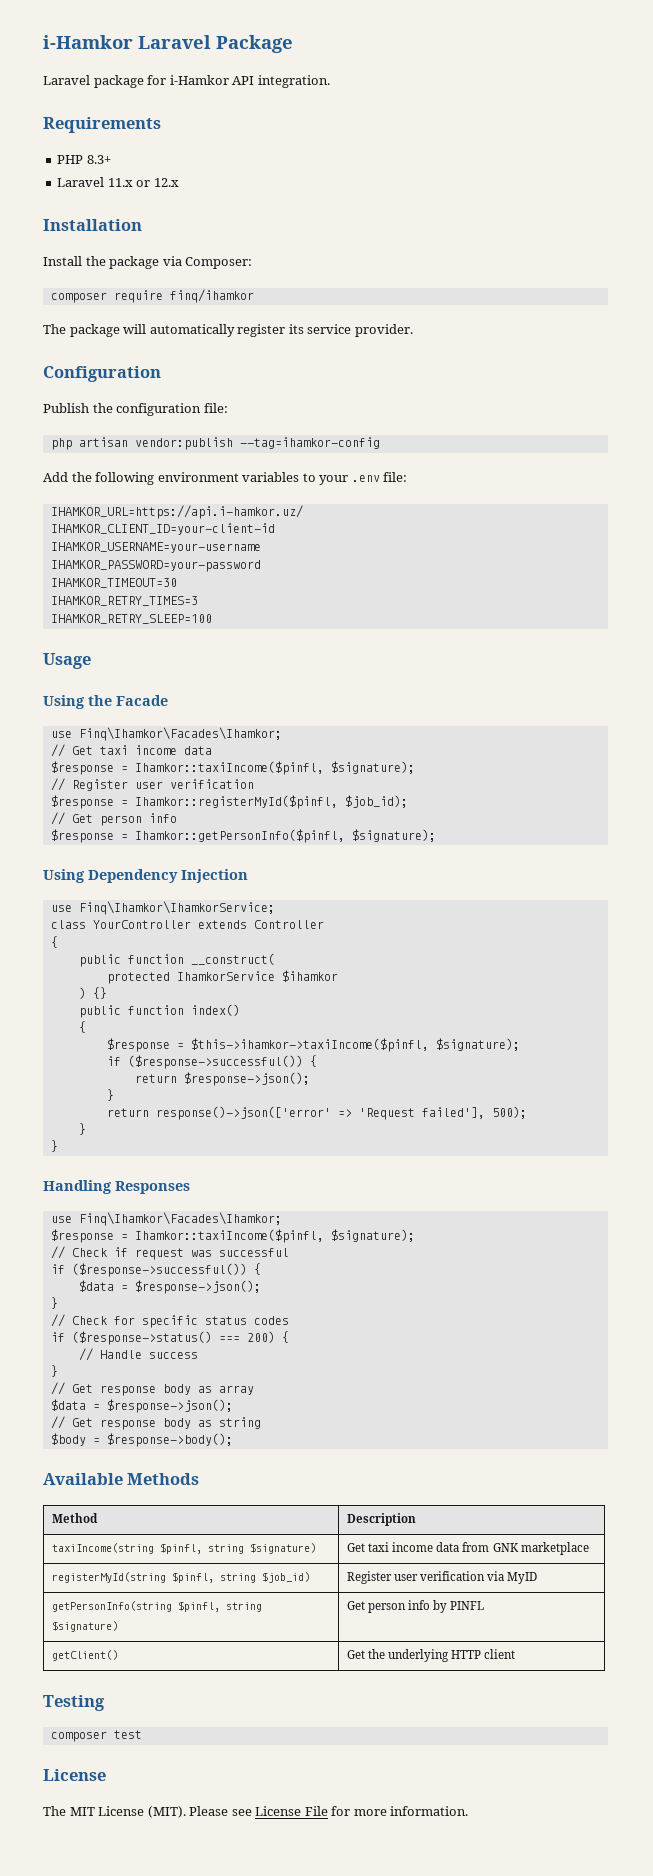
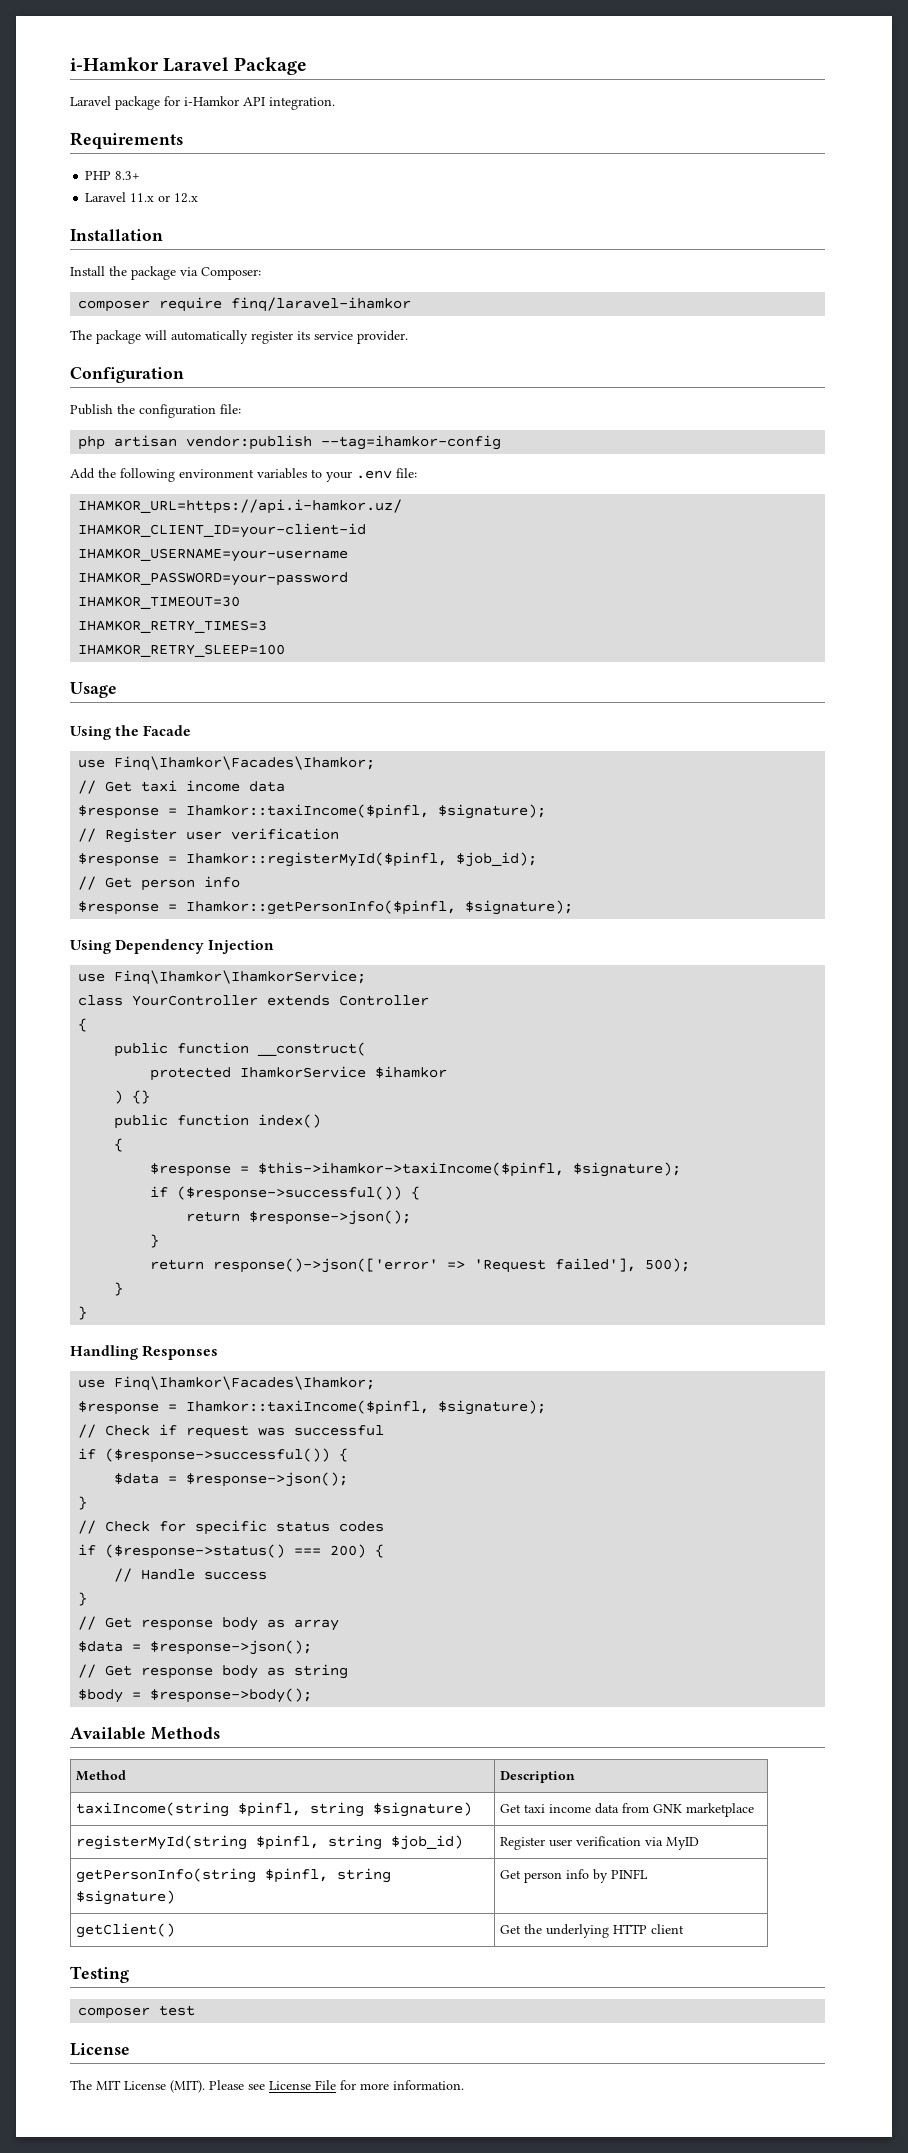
- composer require finq/ihamkor
+ composer require finq/laravel-ihamkor

